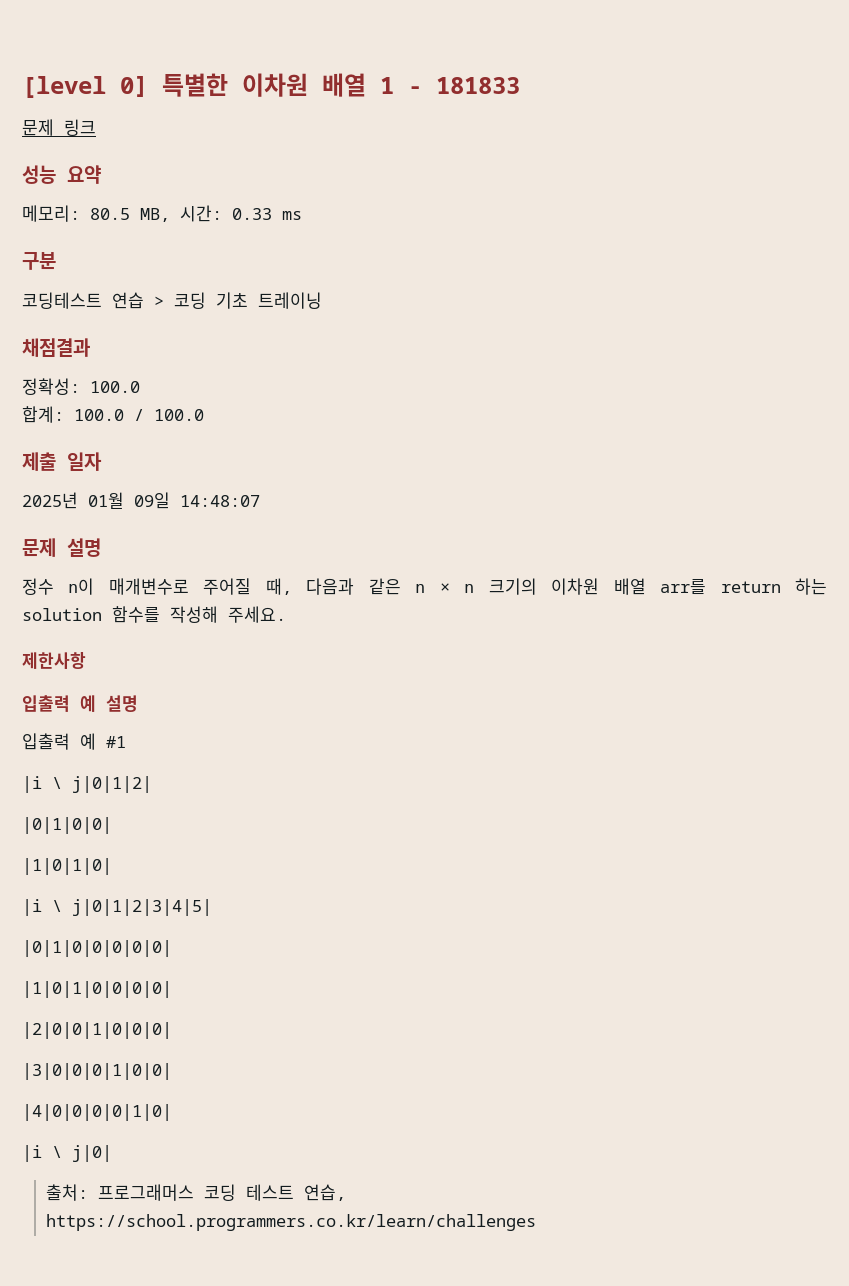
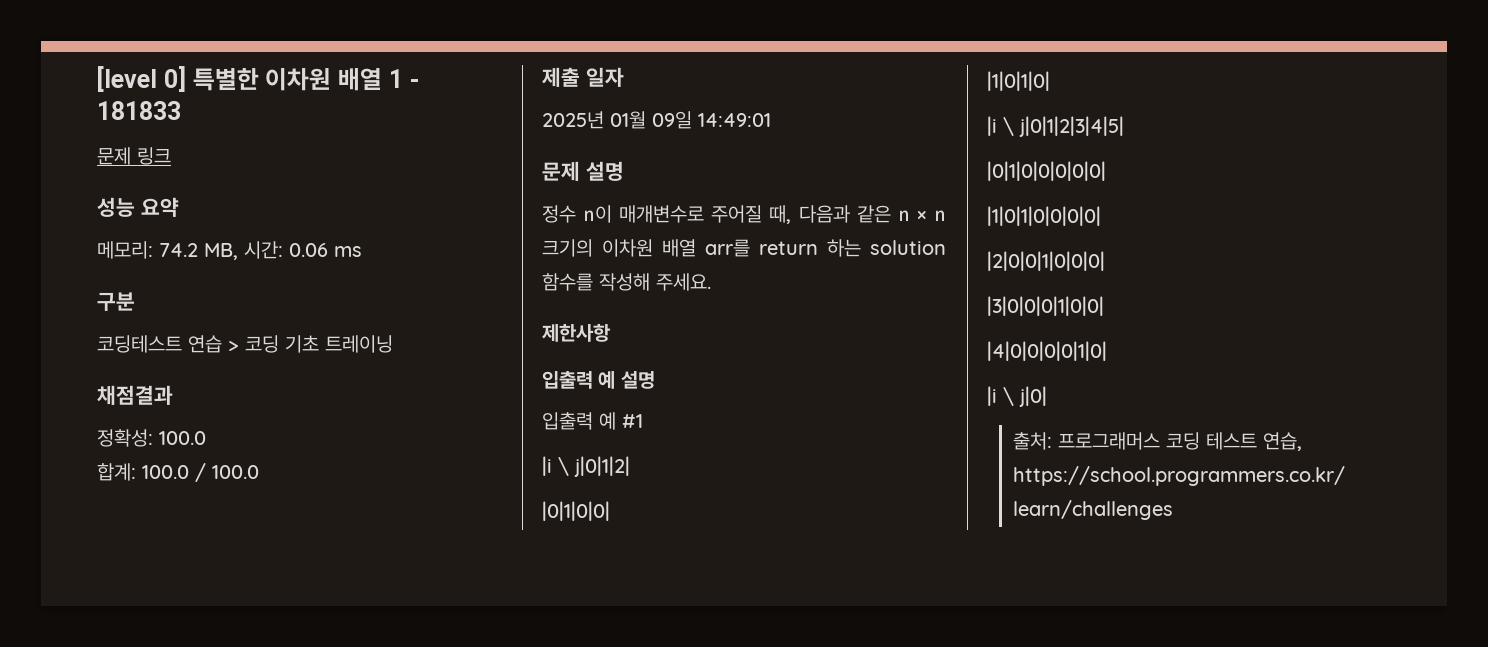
- 메모리: 80.5 MB, 시간: 0.33 ms
+ 메모리: 74.2 MB, 시간: 0.06 ms
- 2025년 01월 09일 14:48:07
+ 2025년 01월 09일 14:49:01

